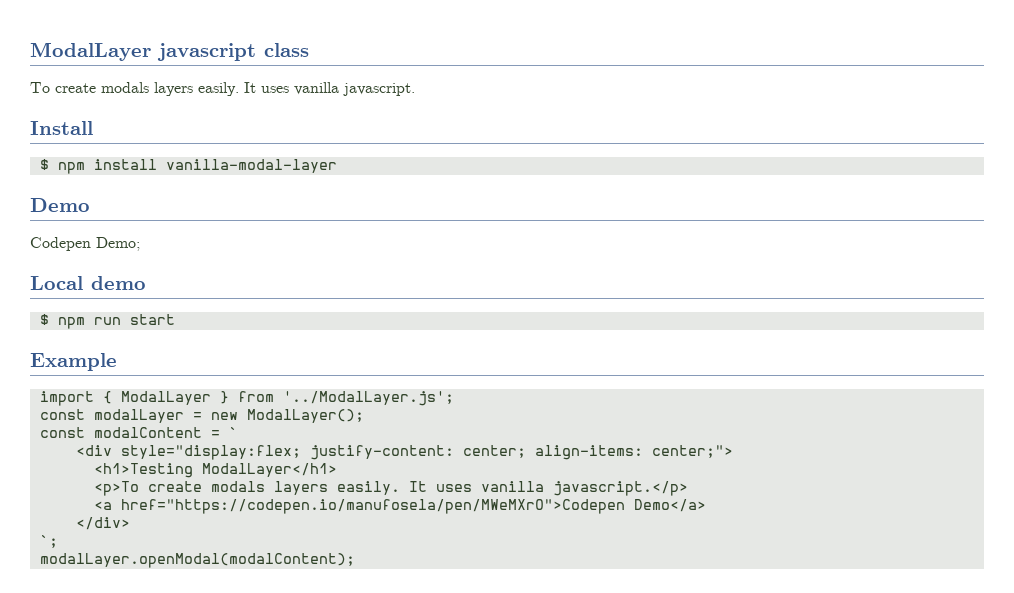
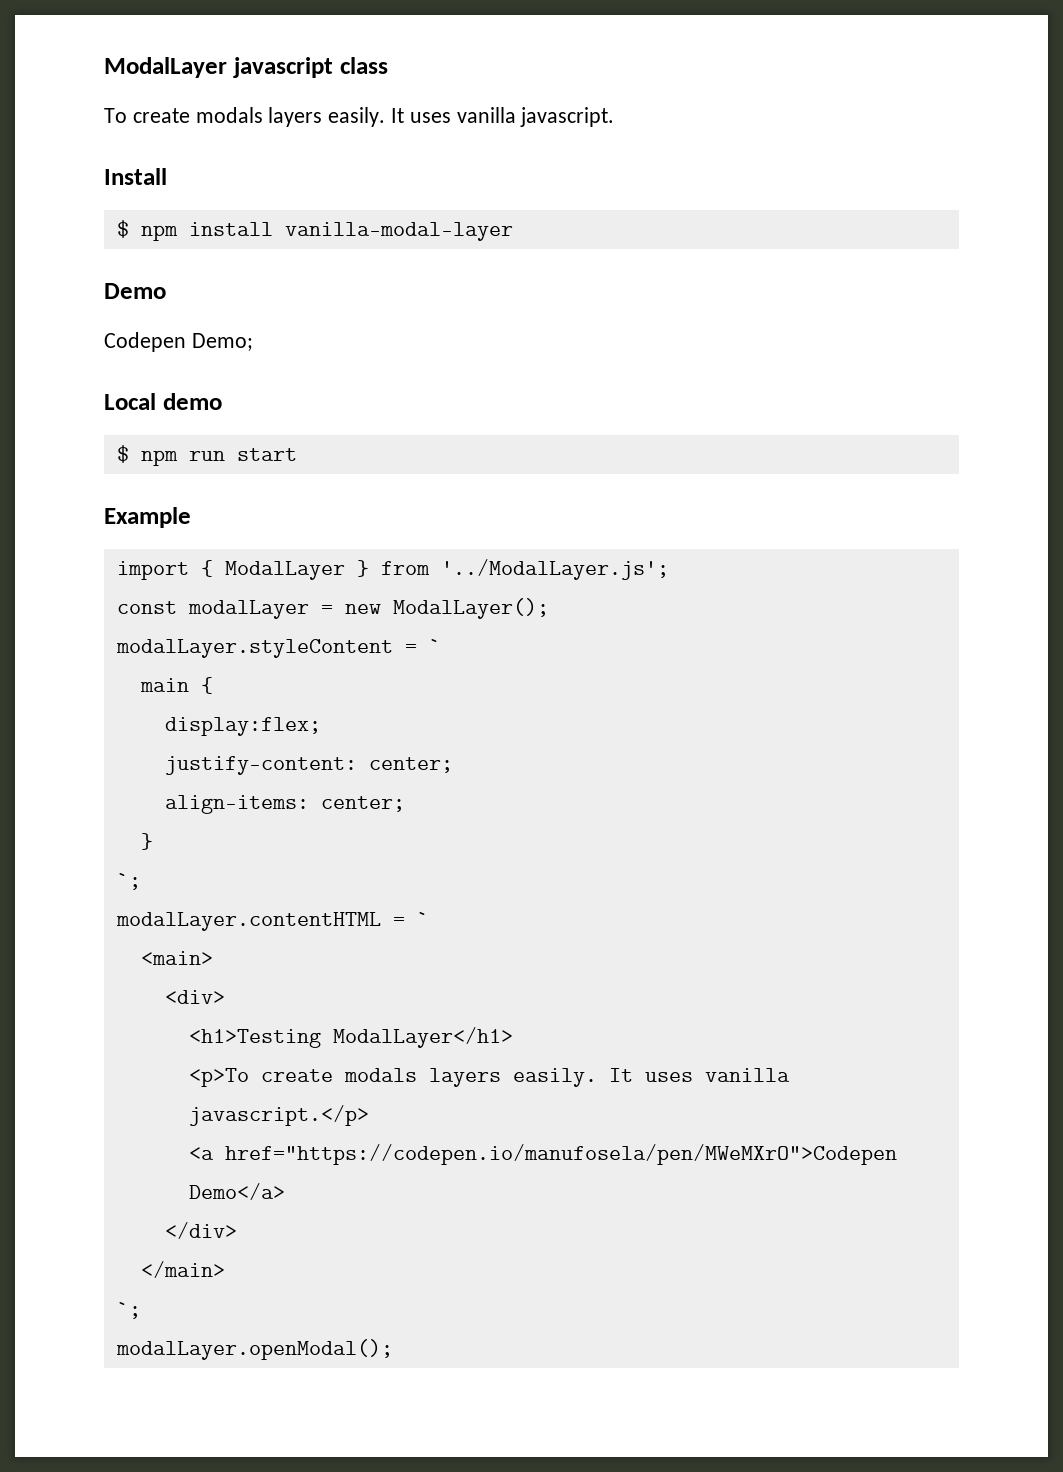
- const modalContent = `
- <div style="display:flex; justify-content: center; align-items: center;">
+ modalLayer.styleContent = `
+ main {
+ display:flex;
+ justify-content: center;
+ align-items: center;
+ }
+ `;
+ modalLayer.contentHTML = `
+ <main>
+ <div>
+ </main>
  `;
- modalLayer.openModal(modalContent);
+ modalLayer.openModal();

